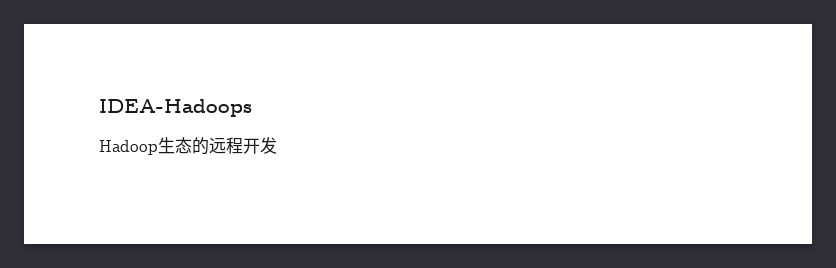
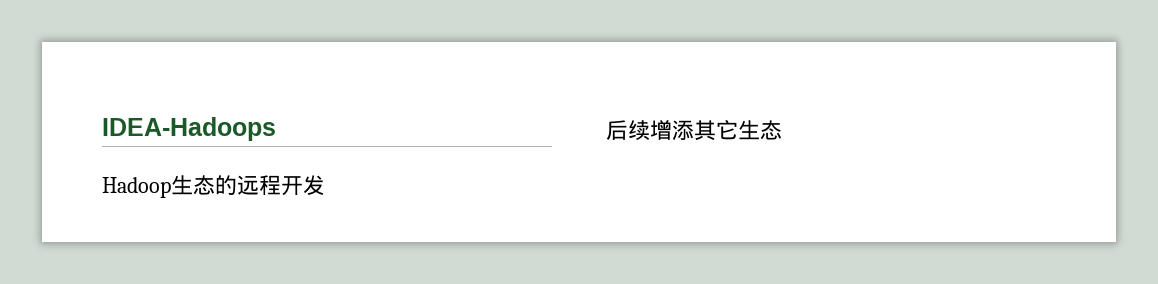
+ 后续增添其它生态

